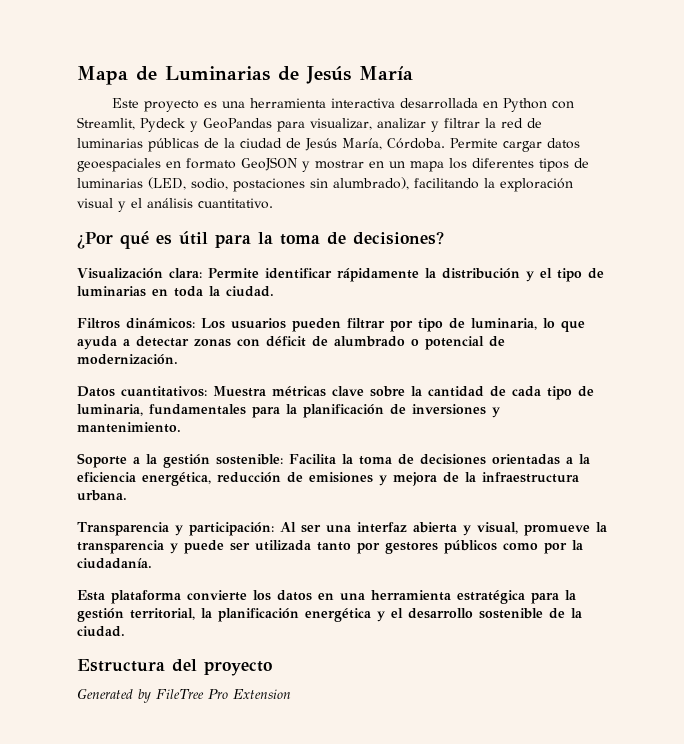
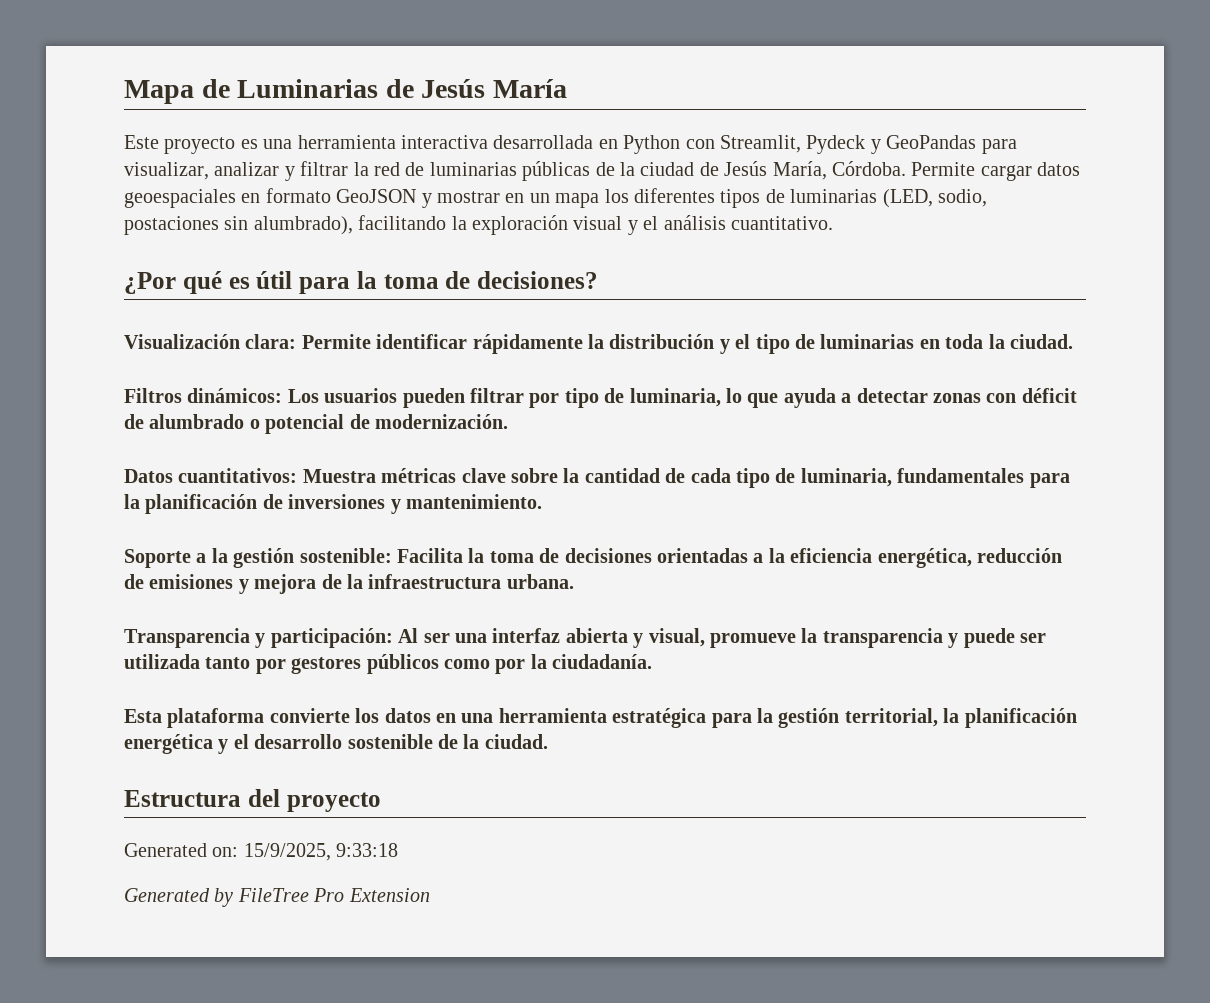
+ Generated on: 15/9/2025, 9:33:18

